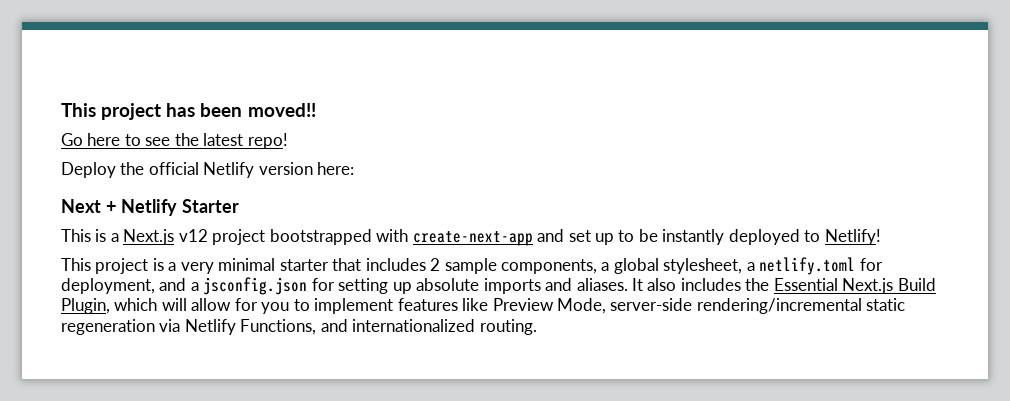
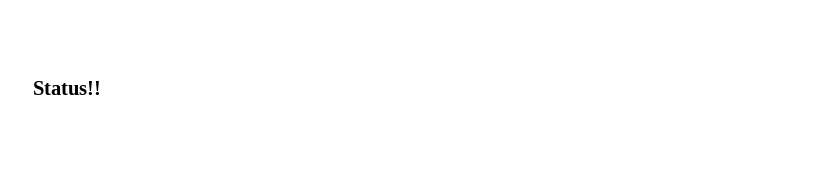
- This project has been moved!!
- Go here to see the latest repo!
- Deploy the official Netlify version here:
- Next + Netlify Starter
- This is a Next.js v12 project bootstrapped with create-next-app and set up to be instantly deployed to Netlify!
- This project is a very minimal starter that includes 2 sample components, a global stylesheet, a netlify.toml for deployment, and a jsconfig.json for setting up absolute imports and aliases. It also includes the Essential Next.js Build Plugin, which will allow for you to implement features like Preview Mode, server-side rendering/incremental static regeneration via Netlify Functions, and internationalized routing.
+ Status!!

